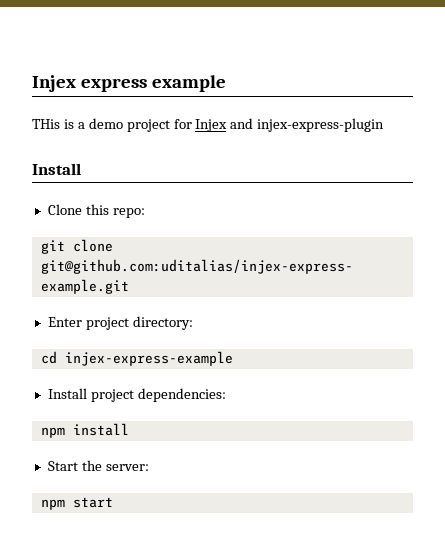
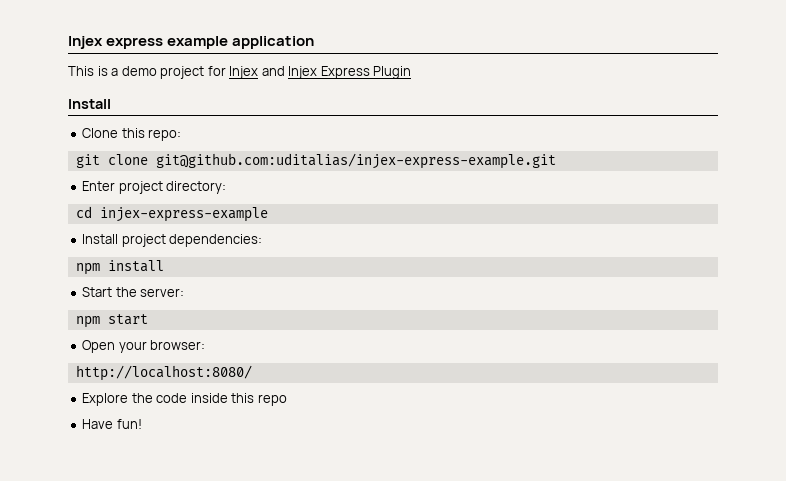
- Injex express example
- THis is a demo project for Injex and injex-express-plugin
+ Injex express example application
+ This is a demo project for Injex and Injex Express Plugin
+ Open your browser:
+ http://localhost:8080/
+ Explore the code inside this repo
+ Have fun!

